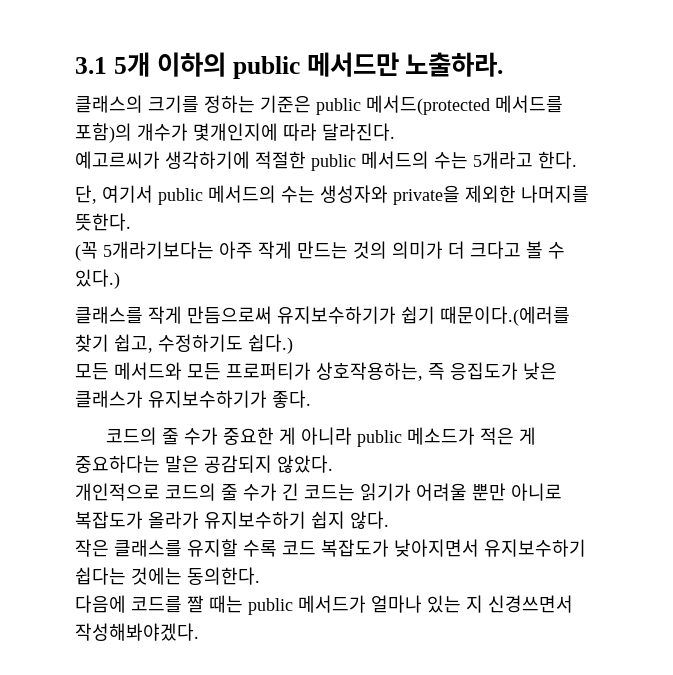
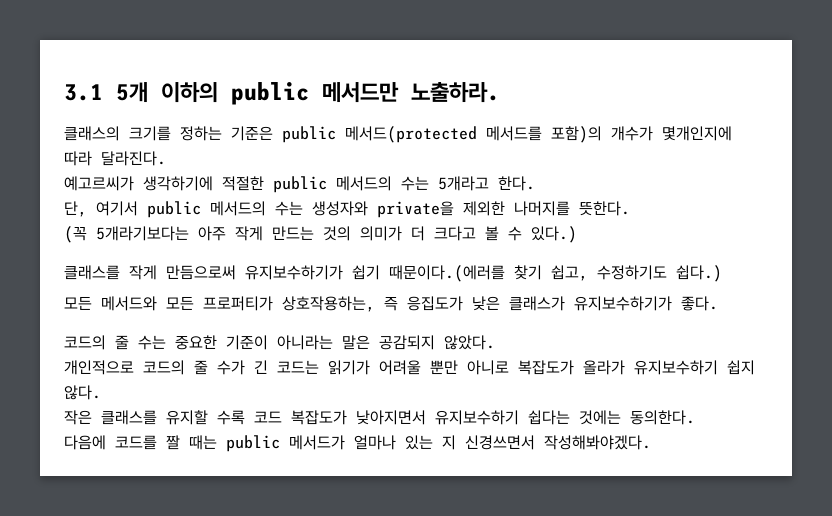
- 코드의 줄 수가 중요한 게 아니라 public 메소드가 적은 게 중요하다는 말은 공감되지 않았다.
+ 코드의 줄 수는 중요한 기준이 아니라는 말은 공감되지 않았다.

